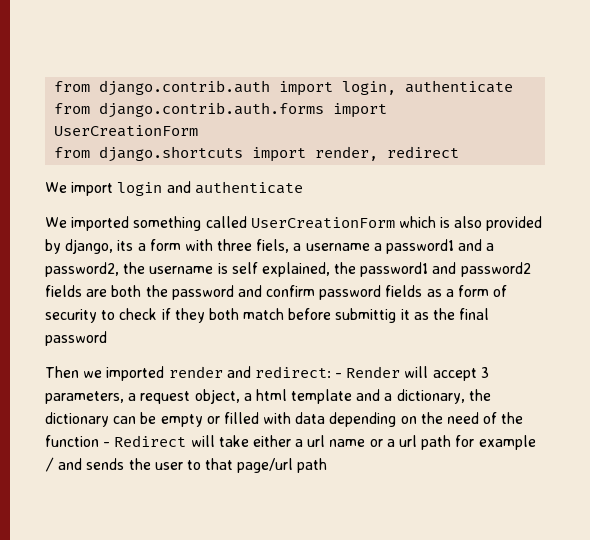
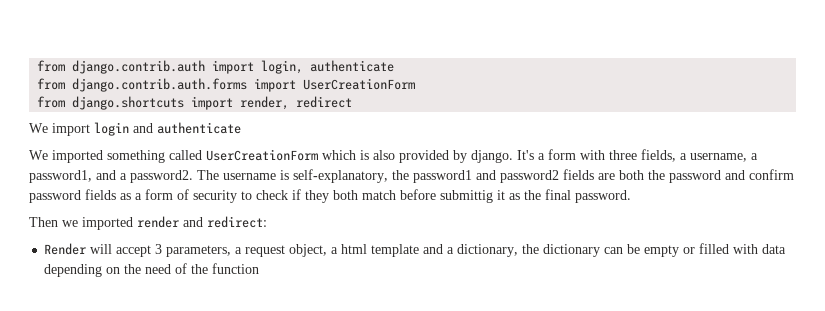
- We imported something called UserCreationForm which is also provided by django, its a form with three fiels, a username a password1 and a password2, the username is self explained, the password1 and password2 fields are both the password and confirm password fields as a form of security to check if they both match before submittig it as the final password
+ We imported something called UserCreationForm which is also provided by django. It's a form with three fields, a username, a password1, and a password2. The username is self-explanatory, the password1 and password2 fields are both the password and confirm password fields as a form of security to check if they both match before submittig it as the final password.
- Then we imported render and redirect: - Render will accept 3 parameters, a request object, a html template and a dictionary, the dictionary can be empty or filled with data depending on the need of the function - Redirect will take either a url name or a url path for example / and sends the user to that page/url path
+ Then we imported render and redirect:
+ Render will accept 3 parameters, a request object, a html template and a dictionary, the dictionary can be empty or filled with data depending on the need of the function

